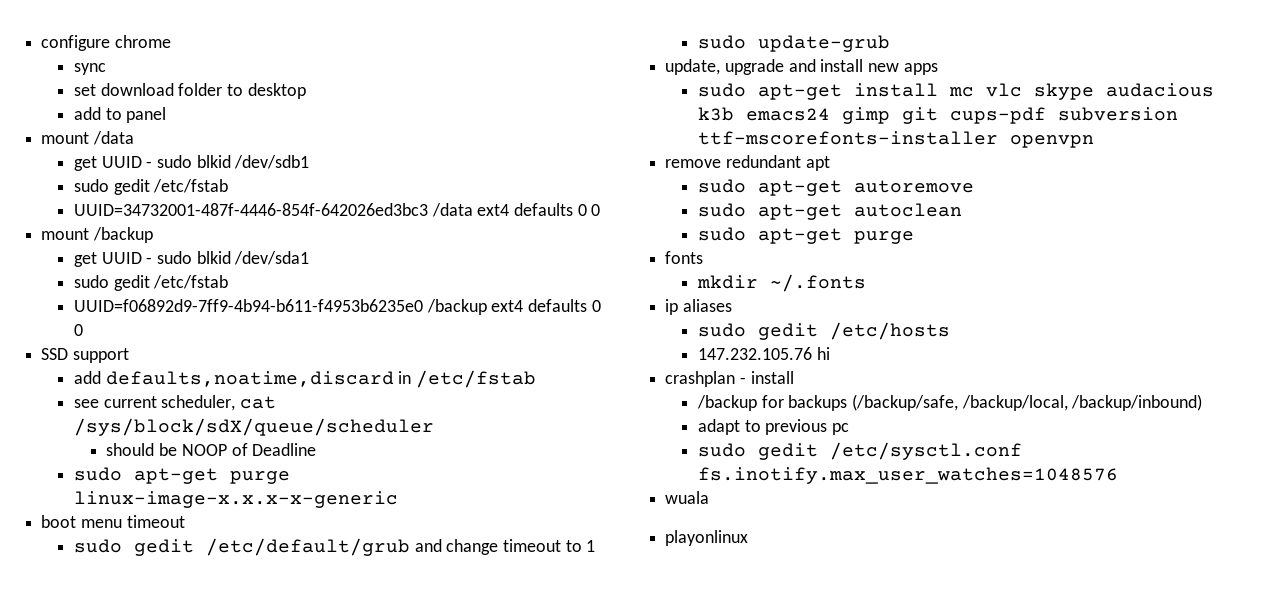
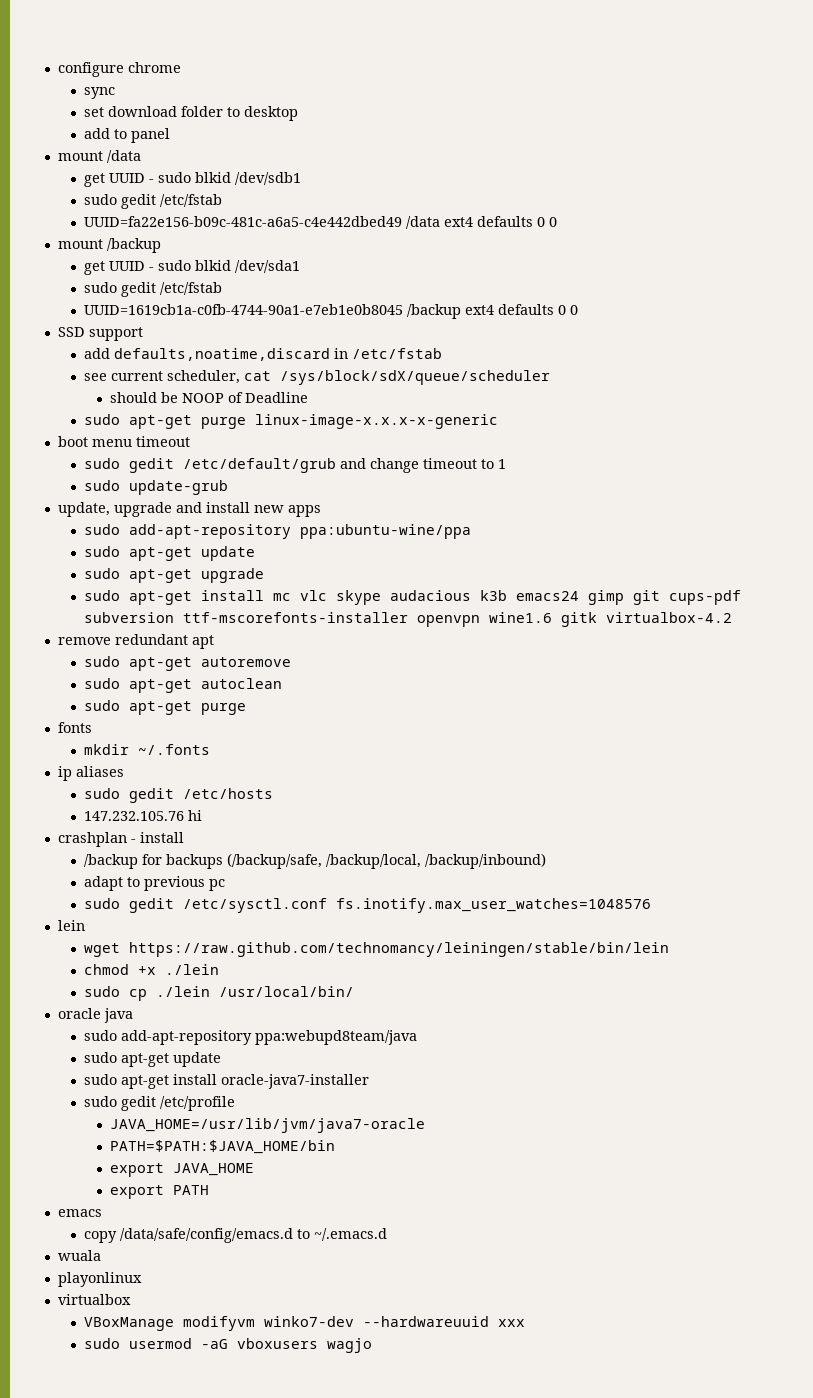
- UUID=34732001-487f-4446-854f-642026ed3bc3 /data ext4 defaults 0 0
+ UUID=fa22e156-b09c-481c-a6a5-c4e442dbed49 /data ext4 defaults 0 0
- UUID=f06892d9-7ff9-4b94-b611-f4953b6235e0 /backup ext4 defaults 0 0
+ UUID=1619cb1a-c0fb-4744-90a1-e7eb1e0b8045 /backup ext4 defaults 0 0
+ sudo add-apt-repository ppa:ubuntu-wine/ppa
+ sudo apt-get update
+ sudo apt-get upgrade
- sudo apt-get install mc vlc skype audacious k3b emacs24 gimp git cups-pdf subversion ttf-mscorefonts-installer openvpn
+ sudo apt-get install mc vlc skype audacious k3b emacs24 gimp git cups-pdf subversion ttf-mscorefonts-installer openvpn wine1.6 gitk virtualbox-4.2
+ lein
+ wget https://raw.github.com/technomancy/leiningen/stable/bin/lein
+ chmod +x ./lein
+ sudo cp ./lein /usr/local/bin/
+ oracle java
+ sudo add-apt-repository ppa:webupd8team/java
+ sudo apt-get update
+ sudo apt-get install oracle-java7-installer
+ sudo gedit /etc/profile
+ JAVA_HOME=/usr/lib/jvm/java7-oracle
+ PATH=$PATH:$JAVA_HOME/bin
+ export JAVA_HOME
+ export PATH
+ emacs
+ copy /data/safe/config/emacs.d to ~/.emacs.d
  wuala
  playonlinux
+ virtualbox
+ VBoxManage modifyvm winko7-dev --hardwareuuid xxx
+ sudo usermod -aG vboxusers wagjo

